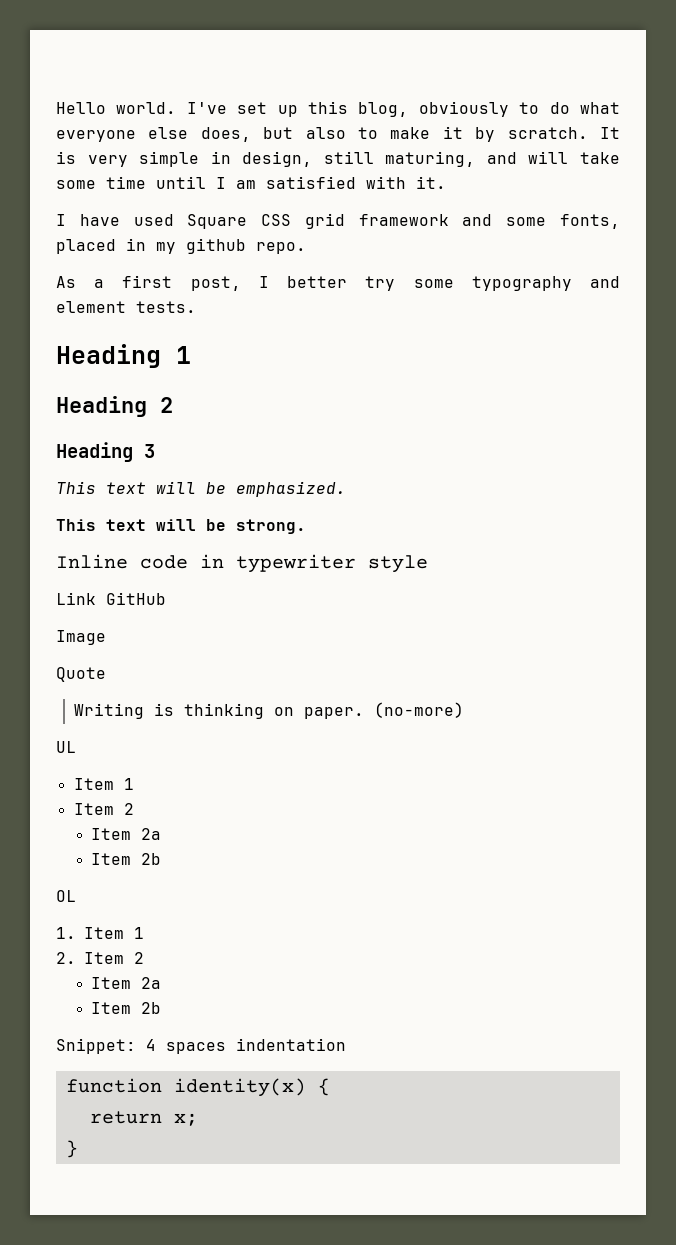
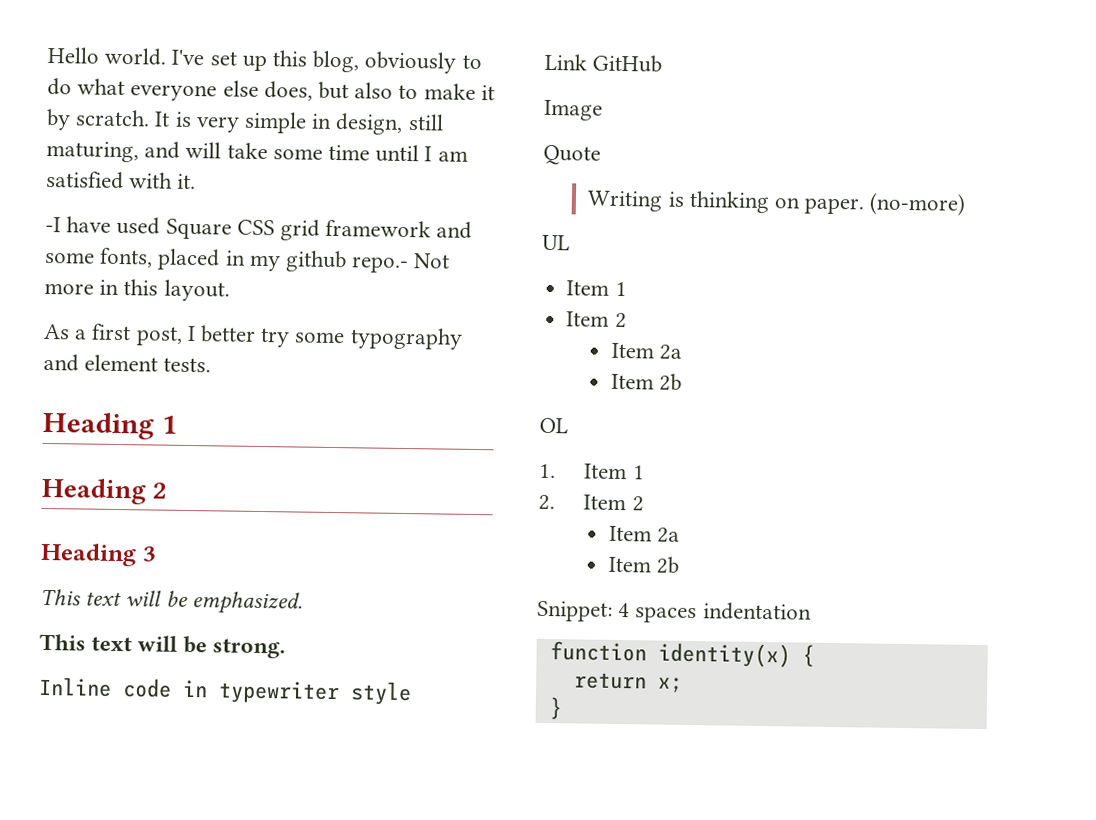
- I have used Square CSS grid framework and some fonts, placed in my github repo.
+ -I have used Square CSS grid framework and some fonts, placed in my github repo.- Not more in this layout.

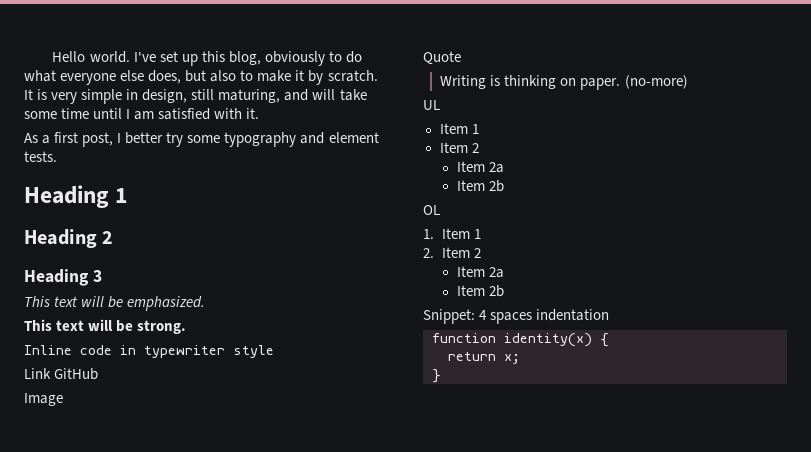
- -I have used Square CSS grid framework and some fonts, placed in my github repo.- Not more in this layout.

